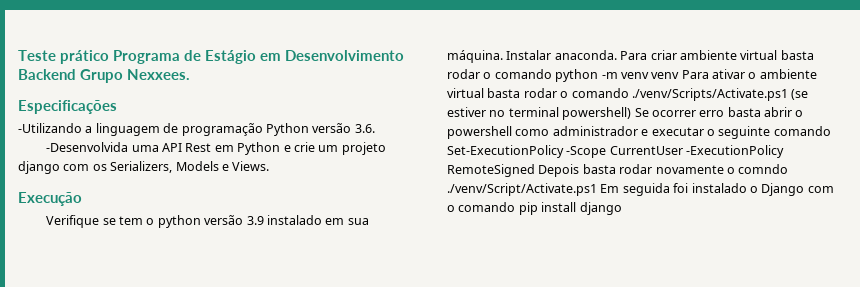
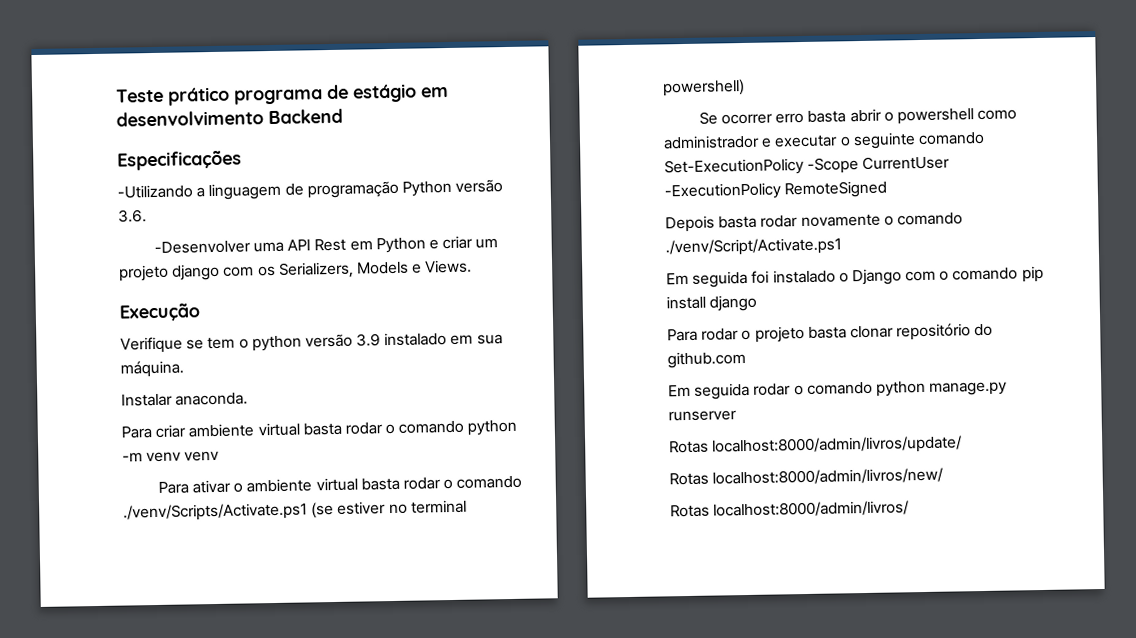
- Teste prático Programa de Estágio em Desenvolvimento Backend Grupo Nexxees.
+ Teste prático programa de estágio em desenvolvimento Backend
- -Desenvolvida uma API Rest em Python e crie um projeto django com os Serializers, Models e Views.
+ -Desenvolver uma API Rest em Python e criar um projeto django com os Serializers, Models e Views.
- Verifique se tem o python versão 3.9 instalado em sua máquina. Instalar anaconda. Para criar ambiente virtual basta rodar o comando python -m venv venv Para ativar o ambiente virtual basta rodar o comando ./venv/Scripts/Activate.ps1 (se estiver no terminal powershell) Se ocorrer erro basta abrir o powershell como administrador e executar o seguinte comando Set-ExecutionPolicy -Scope CurrentUser -ExecutionPolicy RemoteSigned Depois basta rodar novamente o comndo ./venv/Script/Activate.ps1 Em seguida foi instalado o Django com o comando pip install django
+ Verifique se tem o python versão 3.9 instalado em sua máquina.
+ Instalar anaconda.
+ Para criar ambiente virtual basta rodar o comando python -m venv venv
+ Para ativar o ambiente virtual basta rodar o comando ./venv/Scripts/Activate.ps1 (se estiver no terminal powershell)
+ Se ocorrer erro basta abrir o powershell como administrador e executar o seguinte comando Set-ExecutionPolicy -Scope CurrentUser -ExecutionPolicy RemoteSigned
+ Depois basta rodar novamente o comando ./venv/Script/Activate.ps1
+ Em seguida foi instalado o Django com o comando pip install django
+ Para rodar o projeto basta clonar repositório do github.com
+ Em seguida rodar o comando python manage.py runserver
+ Rotas localhost:8000/admin/livros/update/
+ Rotas localhost:8000/admin/livros/new/
+ Rotas localhost:8000/admin/livros/

